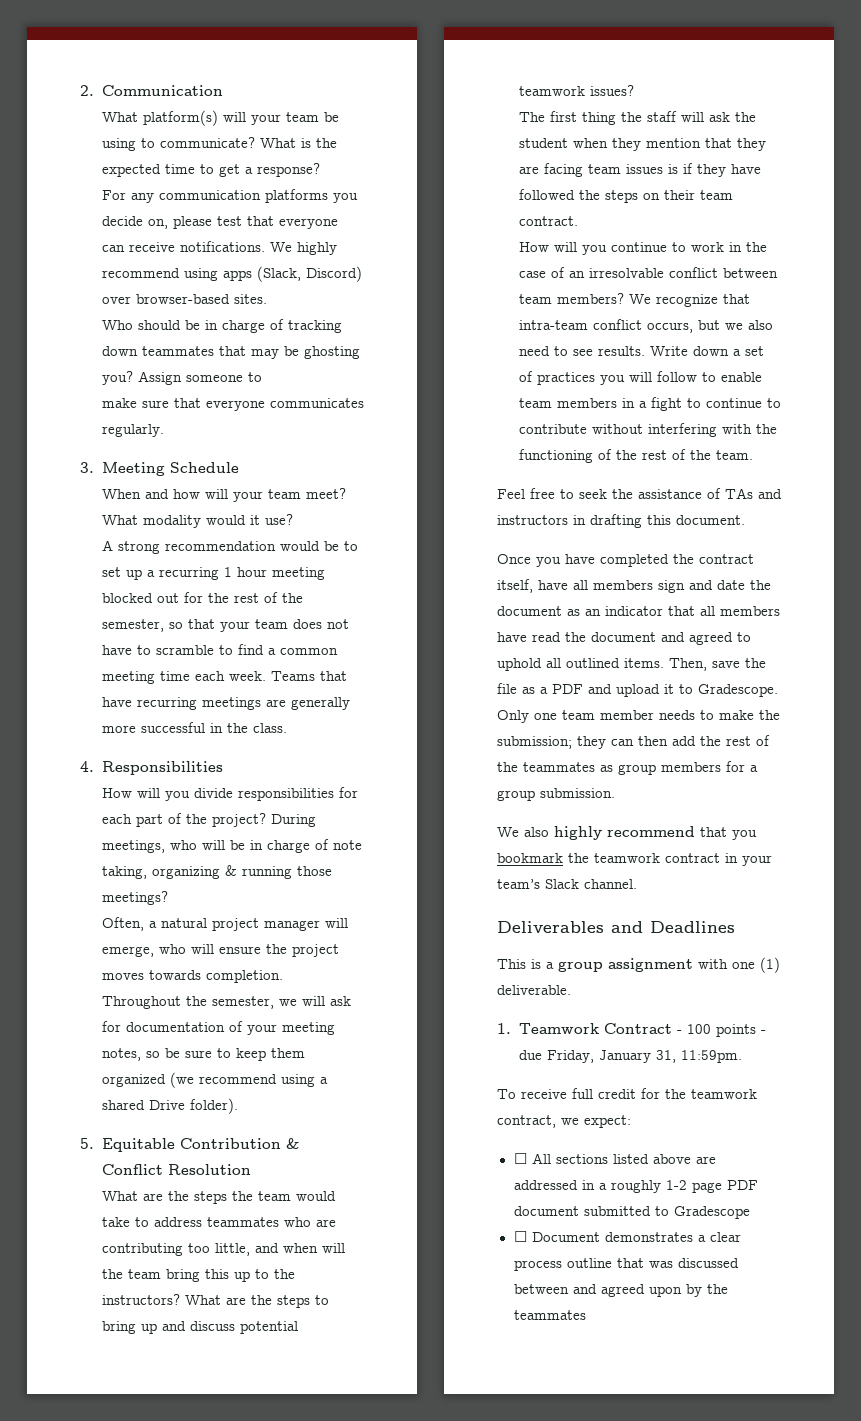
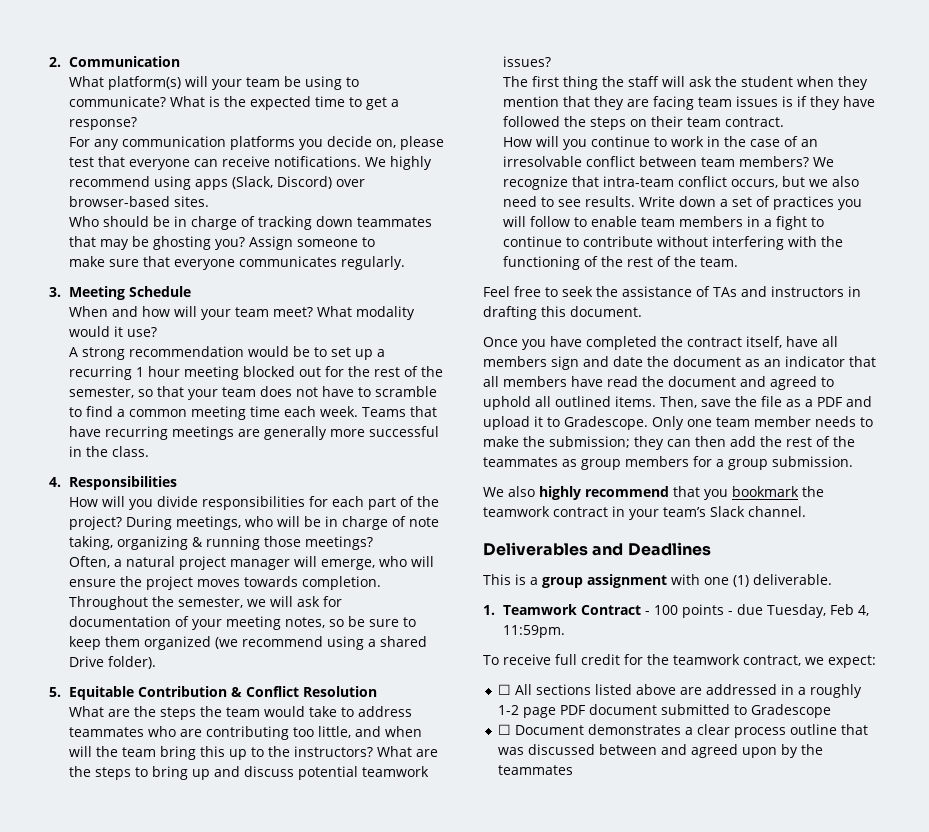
- 1. Teamwork Contract - 100 points - due Friday, January 31, 11:59pm.
+ 1. Teamwork Contract - 100 points - due Tuesday, Feb 4, 11:59pm.

